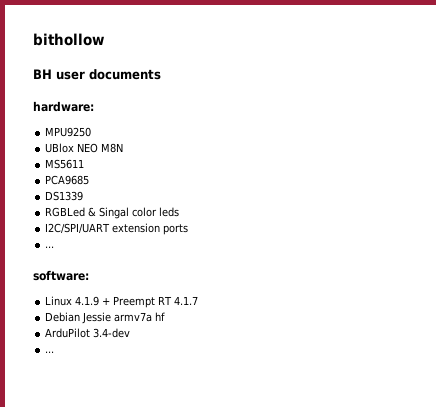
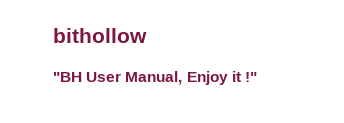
- BH user documents
- hardware:
- MPU9250
- UBlox NEO M8N
- MS5611
- PCA9685
- DS1339
- RGBLed & Singal color leds
- I2C/SPI/UART extension ports
- ...
- software:
- Linux 4.1.9 + Preempt RT 4.1.7
- Debian Jessie armv7a hf
- ArduPilot 3.4-dev
- ...
+ "BH User Manual, Enjoy it !"

